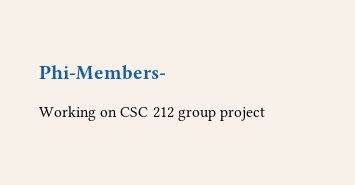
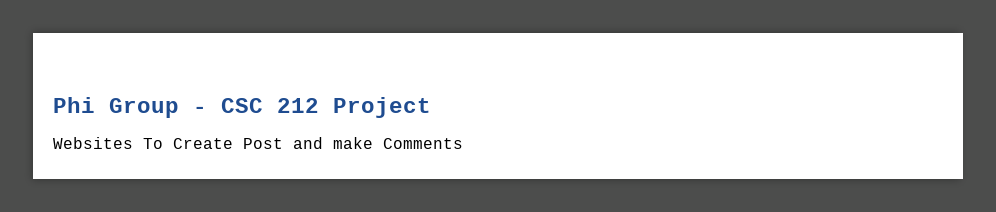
- Phi-Members-
- Working on CSC 212 group project
+ Phi Group - CSC 212 Project
+ Websites To Create Post and make Comments

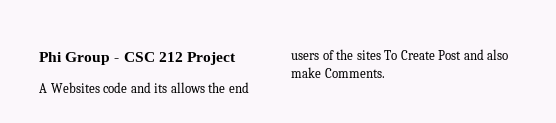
- Websites To Create Post and make Comments
+ A Websites code and its allows the end users of the sites To Create Post and also make Comments.

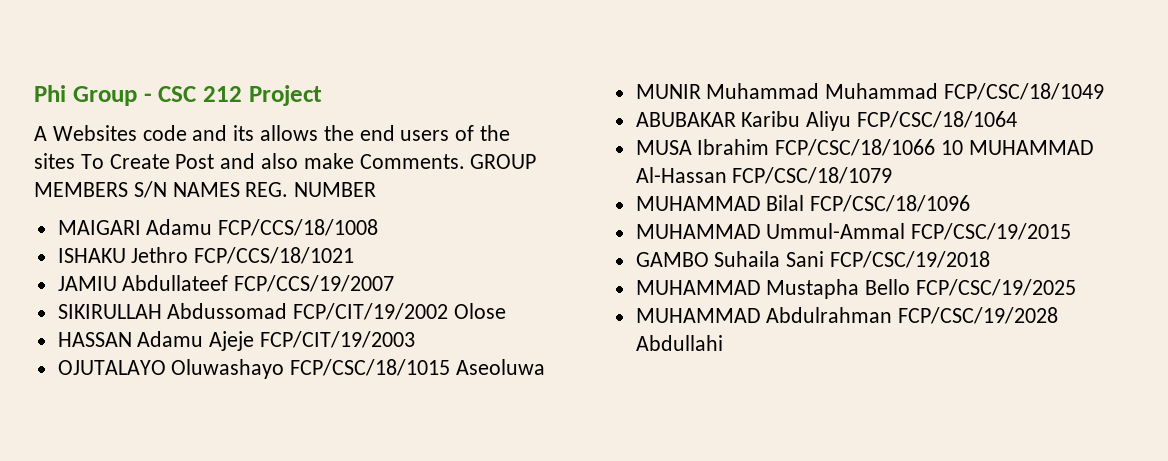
+ GROUP MEMBERS S/N NAMES REG. NUMBER
+ MAIGARI Adamu FCP/CCS/18/1008
+ ISHAKU Jethro FCP/CCS/18/1021
+ JAMIU Abdullateef FCP/CCS/19/2007
+ SIKIRULLAH Abdussomad FCP/CIT/19/2002 Olose
+ HASSAN Adamu Ajeje FCP/CIT/19/2003
+ OJUTALAYO Oluwashayo FCP/CSC/18/1015 Aseoluwa
+ MUNIR Muhammad Muhammad FCP/CSC/18/1049
+ ABUBAKAR Karibu Aliyu FCP/CSC/18/1064
+ MUSA Ibrahim FCP/CSC/18/1066 10 MUHAMMAD Al-Hassan FCP/CSC/18/1079
+ MUHAMMAD Bilal FCP/CSC/18/1096
+ MUHAMMAD Ummul-Ammal FCP/CSC/19/2015
+ GAMBO Suhaila Sani FCP/CSC/19/2018
+ MUHAMMAD Mustapha Bello FCP/CSC/19/2025
+ MUHAMMAD Abdulrahman FCP/CSC/19/2028 Abdullahi

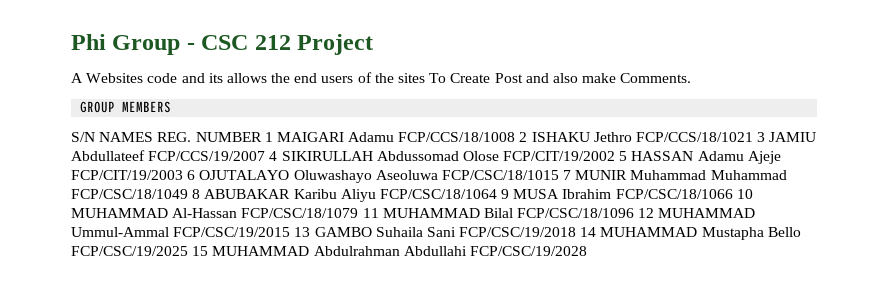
- A Websites code and its allows the end users of the sites To Create Post and also make Comments. GROUP MEMBERS S/N NAMES REG. NUMBER
- MAIGARI Adamu FCP/CCS/18/1008
- ISHAKU Jethro FCP/CCS/18/1021
- JAMIU Abdullateef FCP/CCS/19/2007
- SIKIRULLAH Abdussomad FCP/CIT/19/2002 Olose
- HASSAN Adamu Ajeje FCP/CIT/19/2003
- OJUTALAYO Oluwashayo FCP/CSC/18/1015 Aseoluwa
- MUNIR Muhammad Muhammad FCP/CSC/18/1049
- ABUBAKAR Karibu Aliyu FCP/CSC/18/1064
- MUSA Ibrahim FCP/CSC/18/1066 10 MUHAMMAD Al-Hassan FCP/CSC/18/1079
- MUHAMMAD Bilal FCP/CSC/18/1096
- MUHAMMAD Ummul-Ammal FCP/CSC/19/2015
- GAMBO Suhaila Sani FCP/CSC/19/2018
- MUHAMMAD Mustapha Bello FCP/CSC/19/2025
- MUHAMMAD Abdulrahman FCP/CSC/19/2028 Abdullahi
+ A Websites code and its allows the end users of the sites To Create Post and also make Comments.
+ GROUP MEMBERS
+ S/N NAMES REG. NUMBER 1 MAIGARI Adamu FCP/CCS/18/1008 2 ISHAKU Jethro FCP/CCS/18/1021 3 JAMIU Abdullateef FCP/CCS/19/2007 4 SIKIRULLAH Abdussomad Olose FCP/CIT/19/2002 5 HASSAN Adamu Ajeje FCP/CIT/19/2003 6 OJUTALAYO Oluwashayo Aseoluwa FCP/CSC/18/1015 7 MUNIR Muhammad Muhammad FCP/CSC/18/1049 8 ABUBAKAR Karibu Aliyu FCP/CSC/18/1064 9 MUSA Ibrahim FCP/CSC/18/1066 10 MUHAMMAD Al-Hassan FCP/CSC/18/1079 11 MUHAMMAD Bilal FCP/CSC/18/1096 12 MUHAMMAD Ummul-Ammal FCP/CSC/19/2015 13 GAMBO Suhaila Sani FCP/CSC/19/2018 14 MUHAMMAD Mustapha Bello FCP/CSC/19/2025 15 MUHAMMAD Abdulrahman Abdullahi FCP/CSC/19/2028

